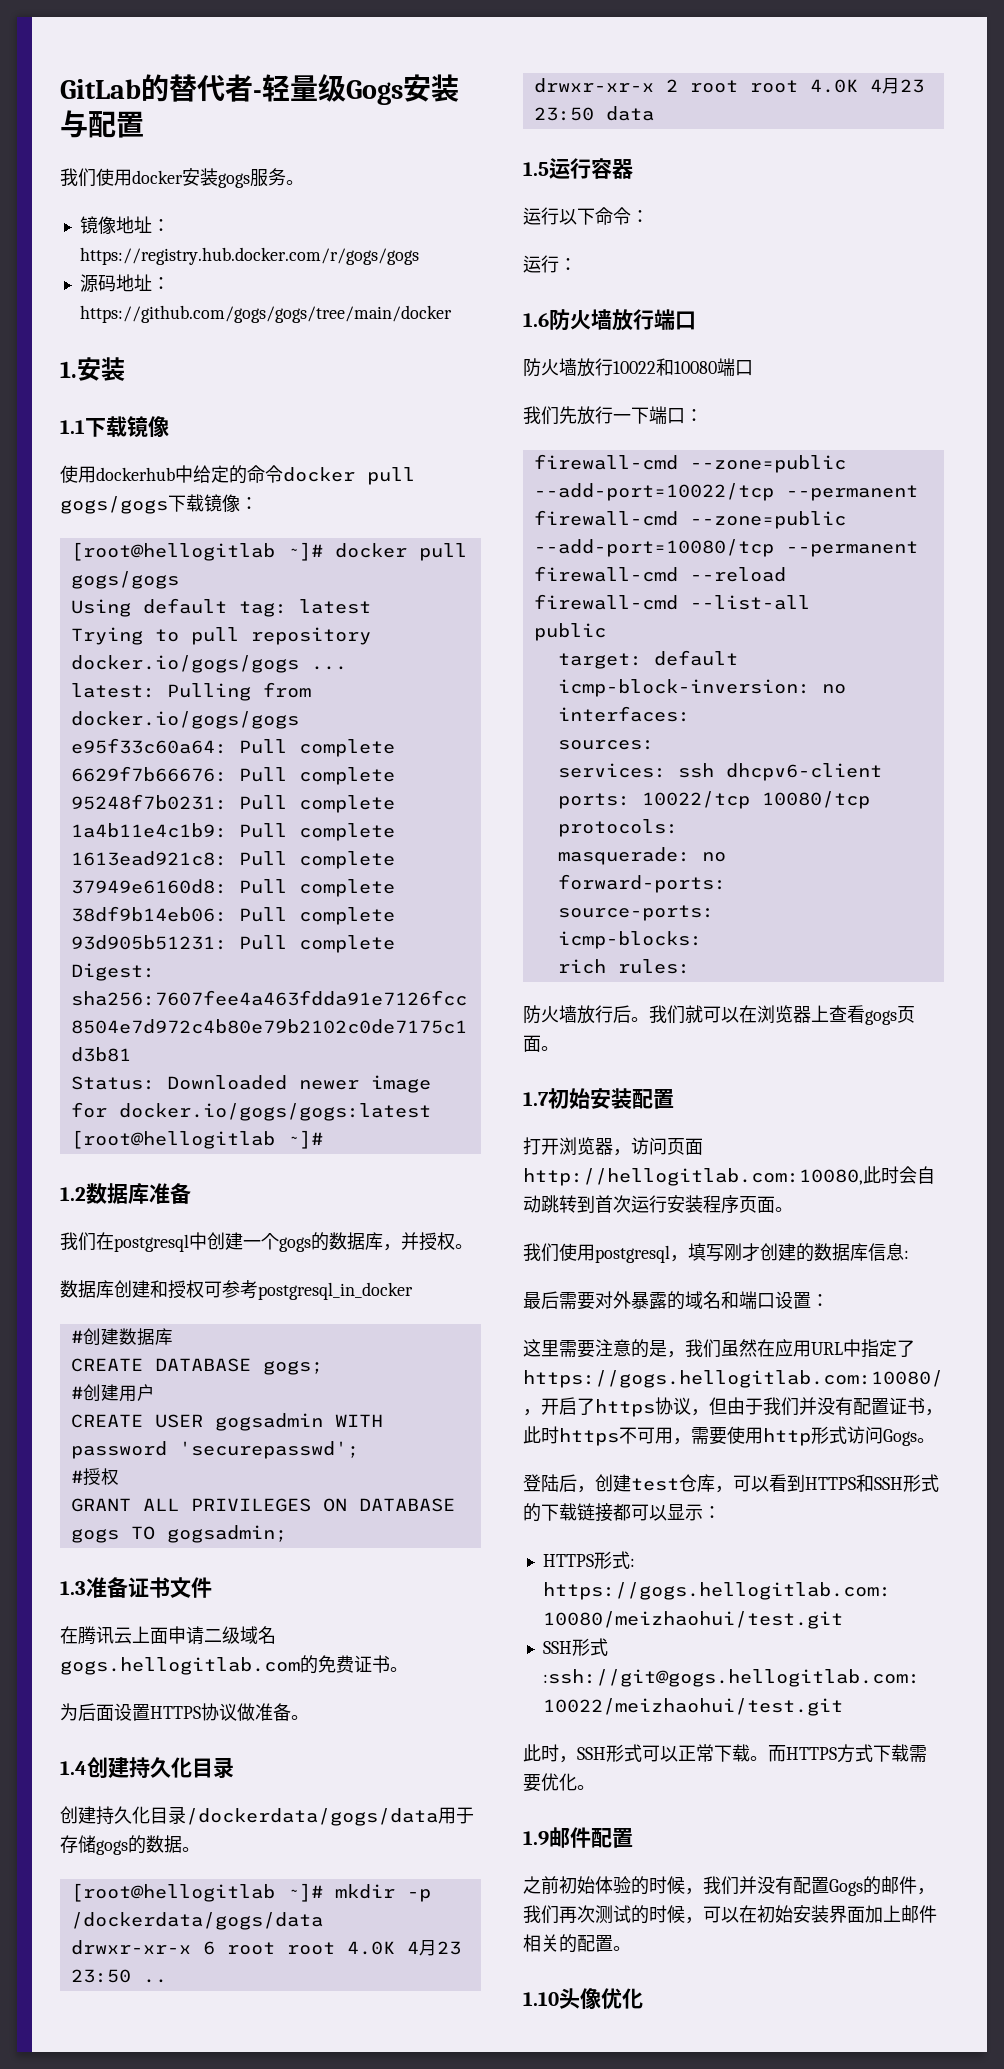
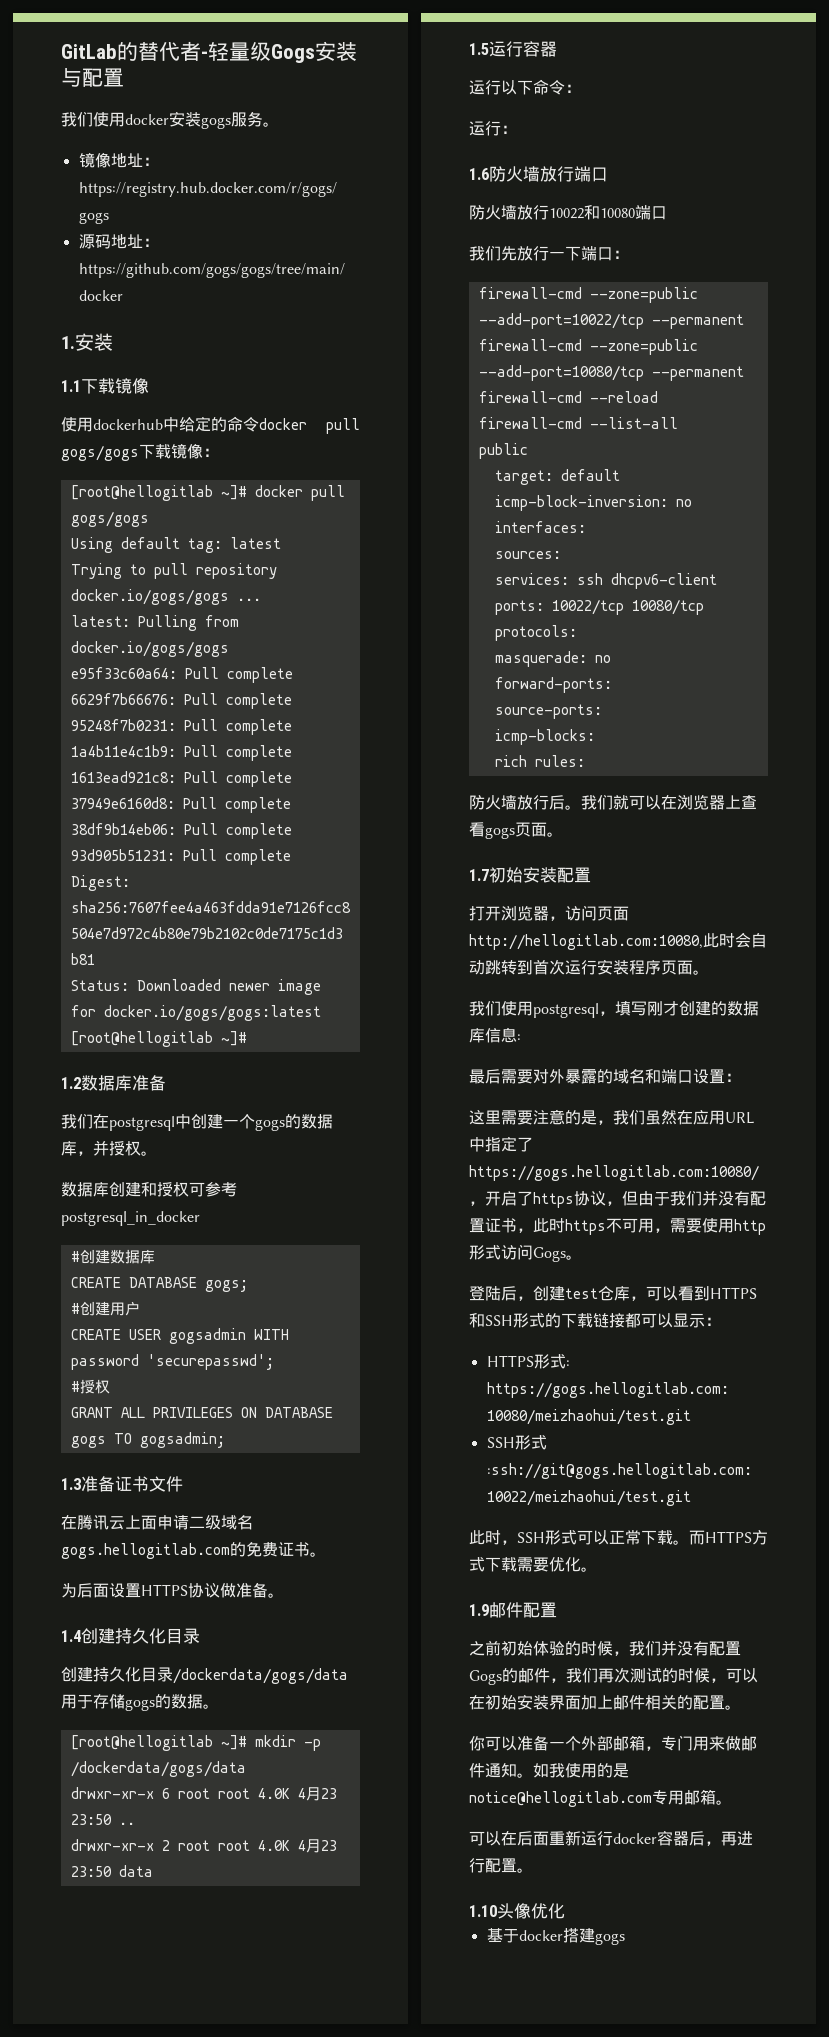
+ 你可以准备一个外部邮箱，专门用来做邮件通知。如我使用的是notice@hellogitlab.com专用邮箱。
+ 可以在后面重新运行docker容器后，再进行配置。
+ 基于docker搭建gogs

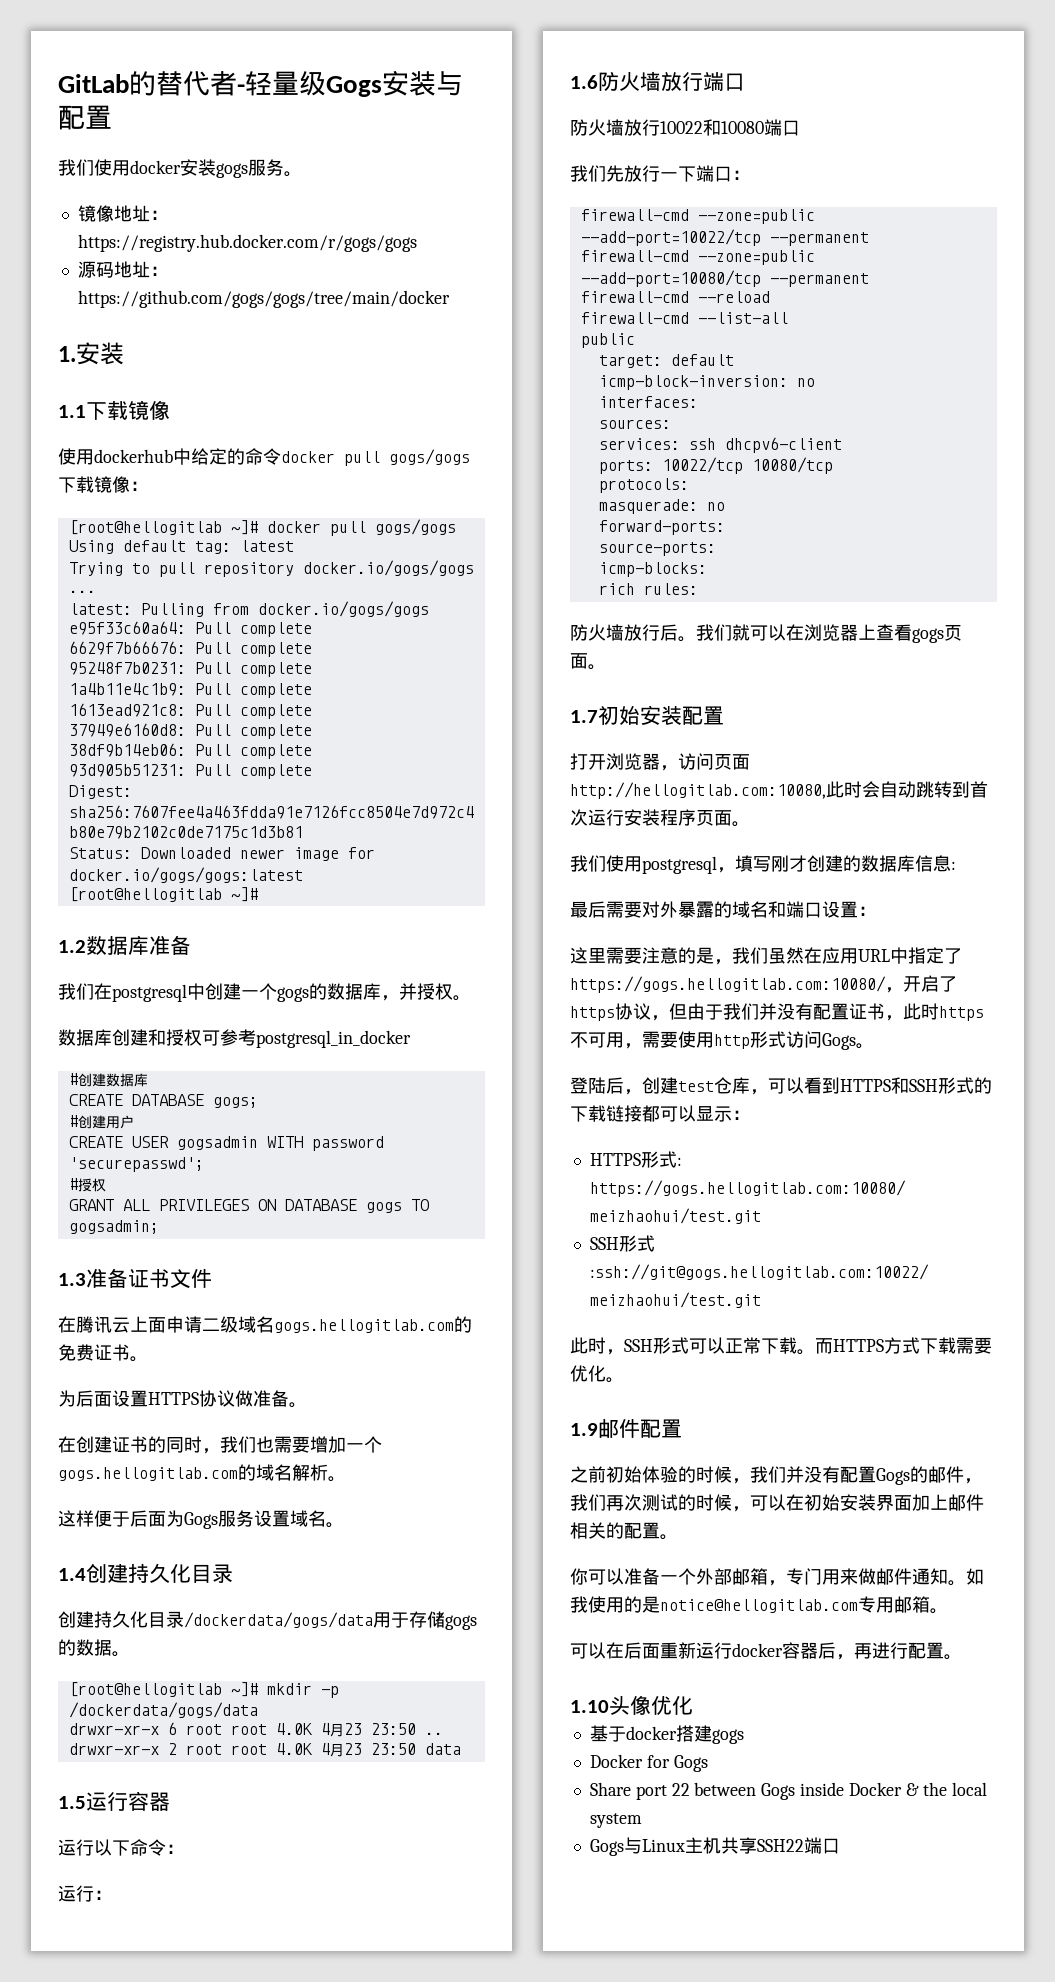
+ 在创建证书的同时，我们也需要增加一个gogs.hellogitlab.com的域名解析。
+ 这样便于后面为Gogs服务设置域名。
+ Docker for Gogs
+ Share port 22 between Gogs inside Docker & the local system
+ Gogs与Linux主机共享SSH22端口

